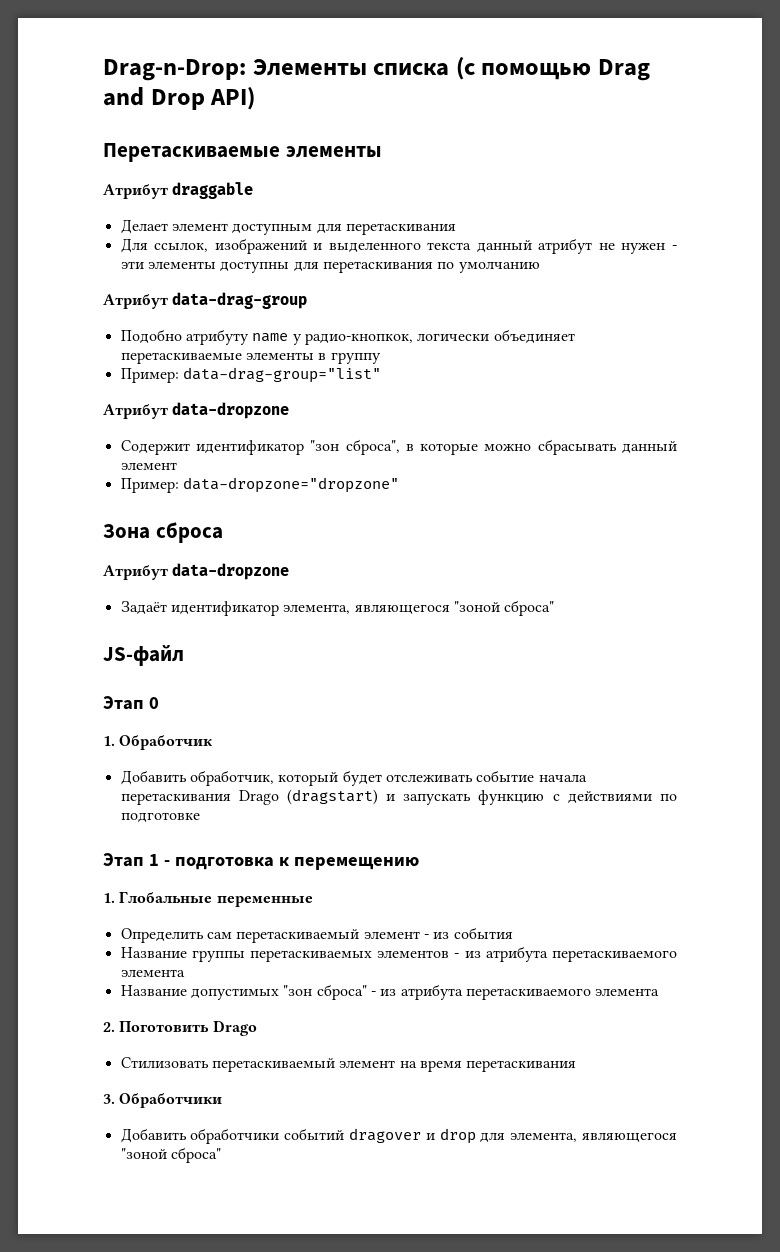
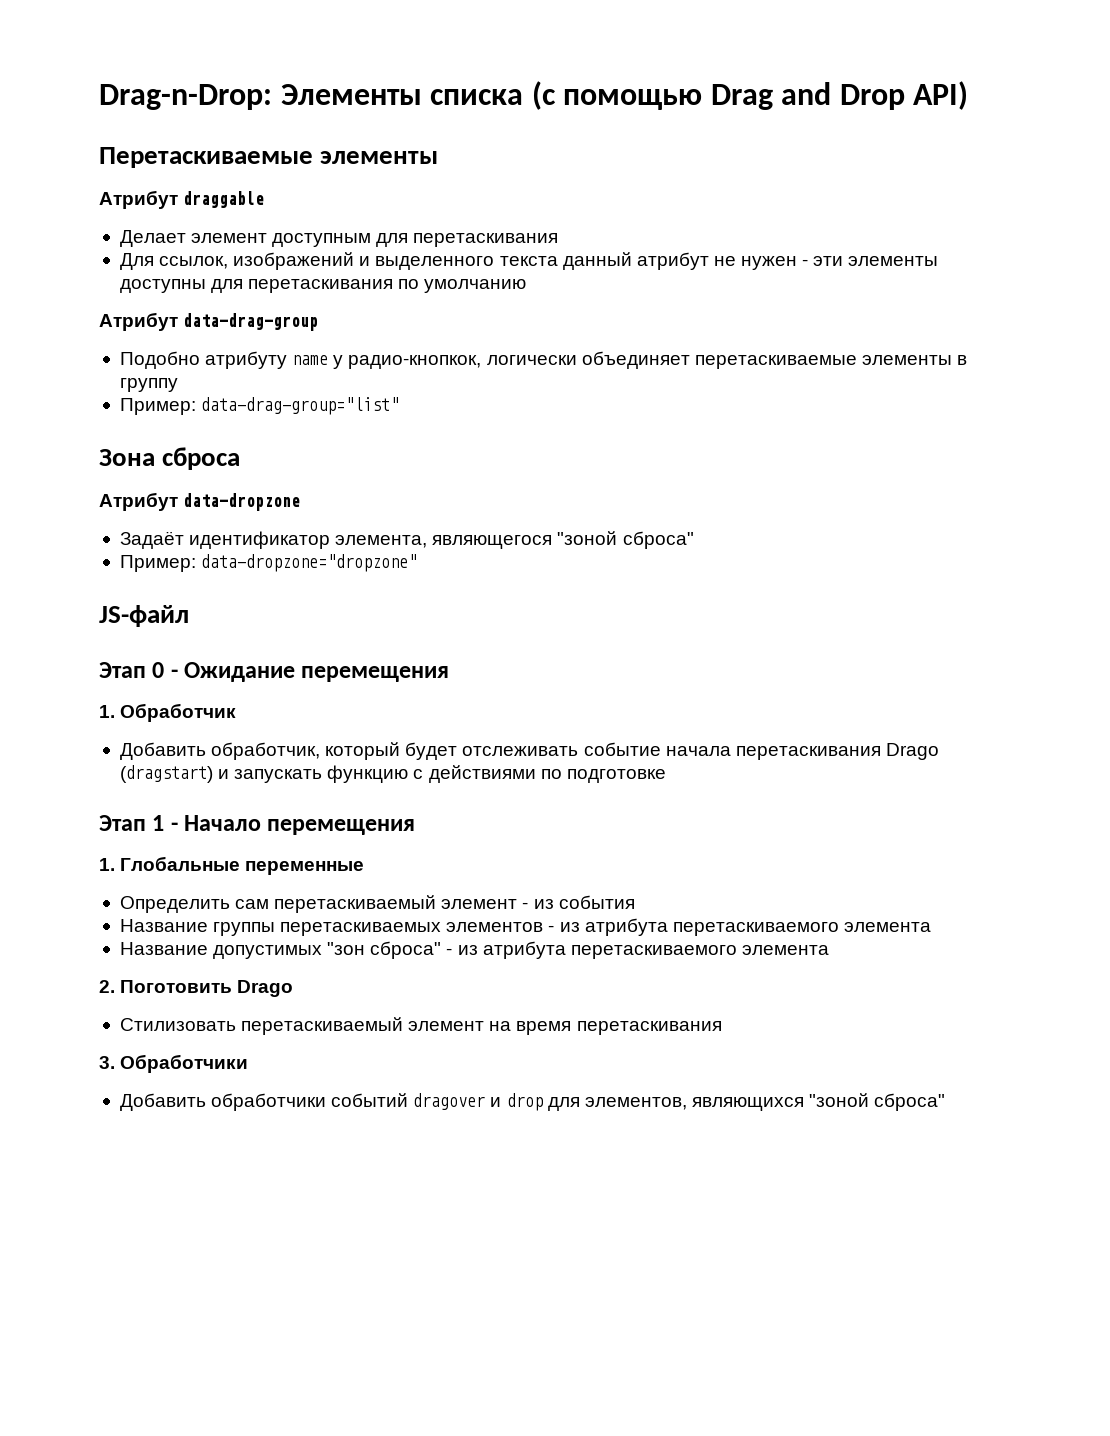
  Пример: data-drag-group="list"
- Атрибут data-dropzone
- Содержит идентификатор "зон сброса", в которые можно сбрасывать данный элемент
- Пример: data-dropzone="dropzone"
+ Пример: data-dropzone="dropzone"
- Этап 0
+ Этап 0 - Ожидание перемещения
- Этап 1 - подготовка к перемещению
+ Этап 1 - Начало перемещения
- Добавить обработчики событий dragover и drop для элемента, являющегося "зоной сброса"
+ Добавить обработчики событий dragover и drop для элементов, являющихся "зоной сброса"

